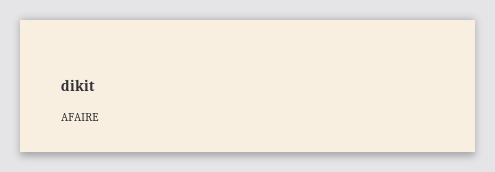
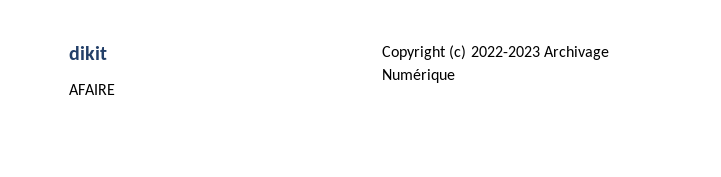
+ Copyright (c) 2022-2023 Archivage Numérique

